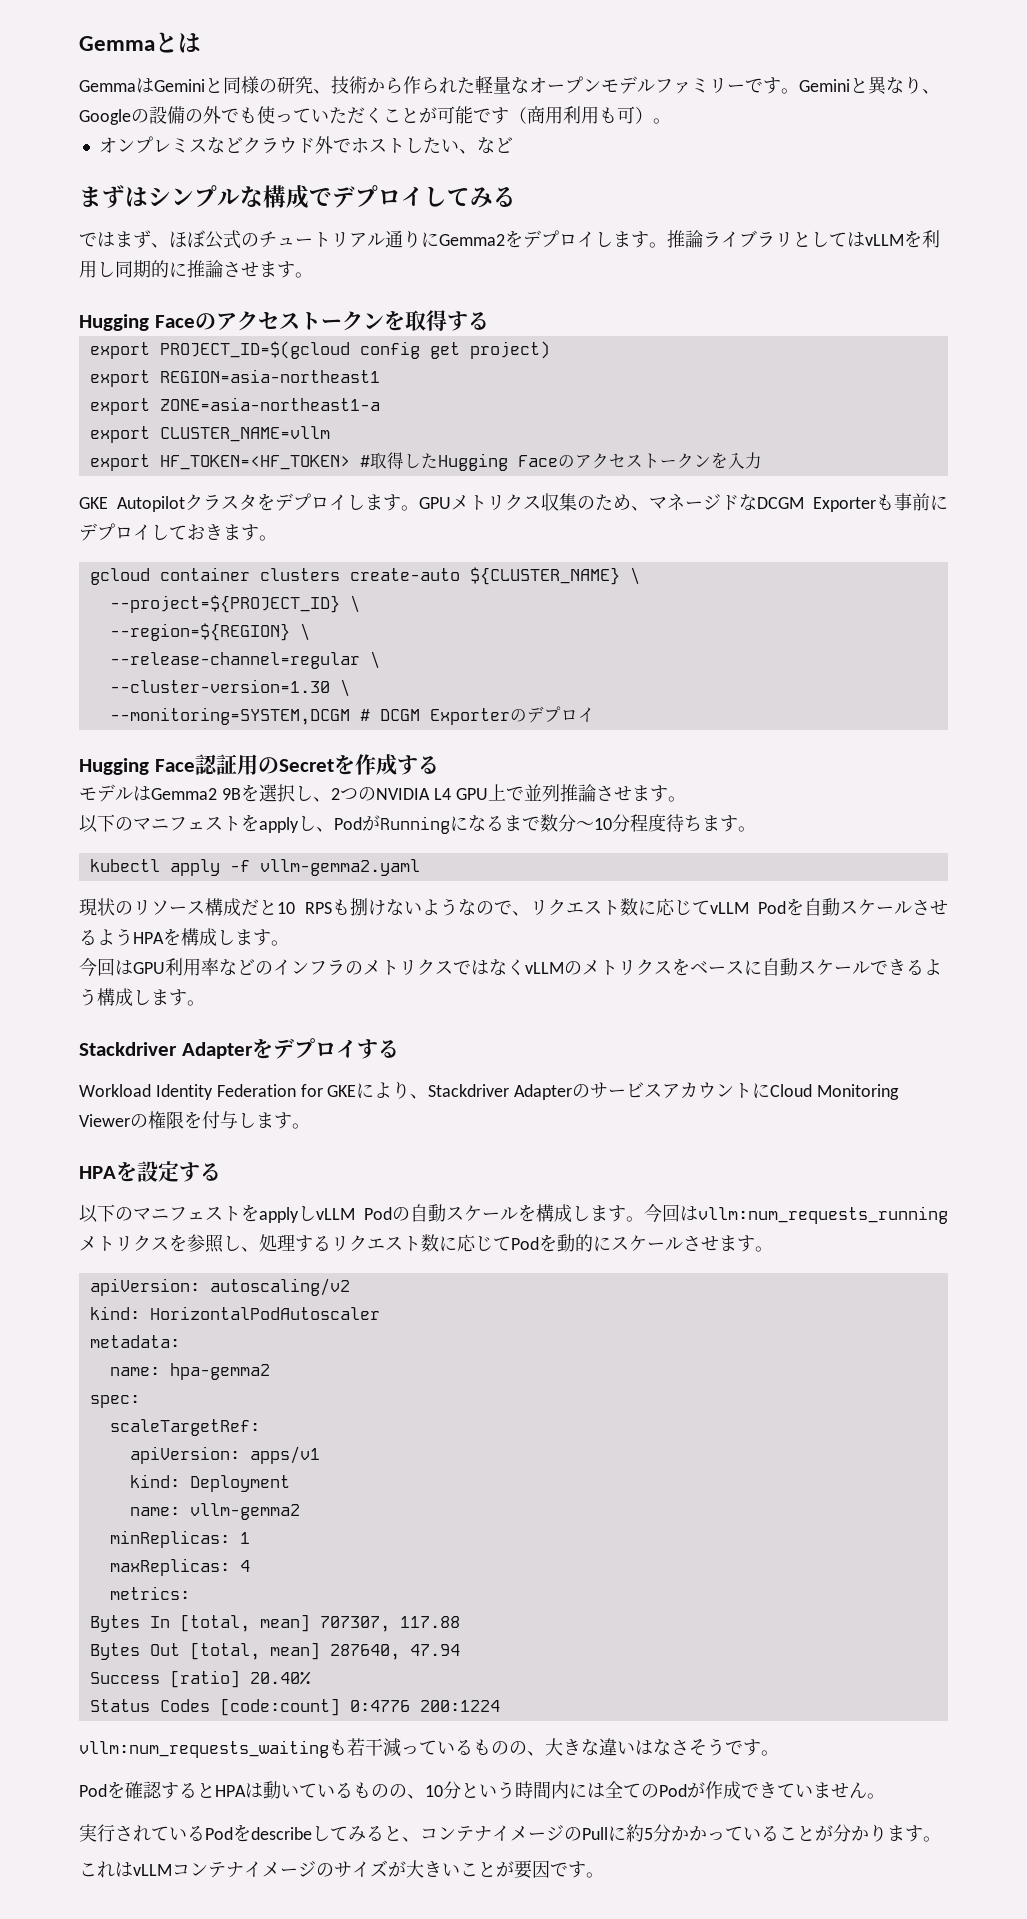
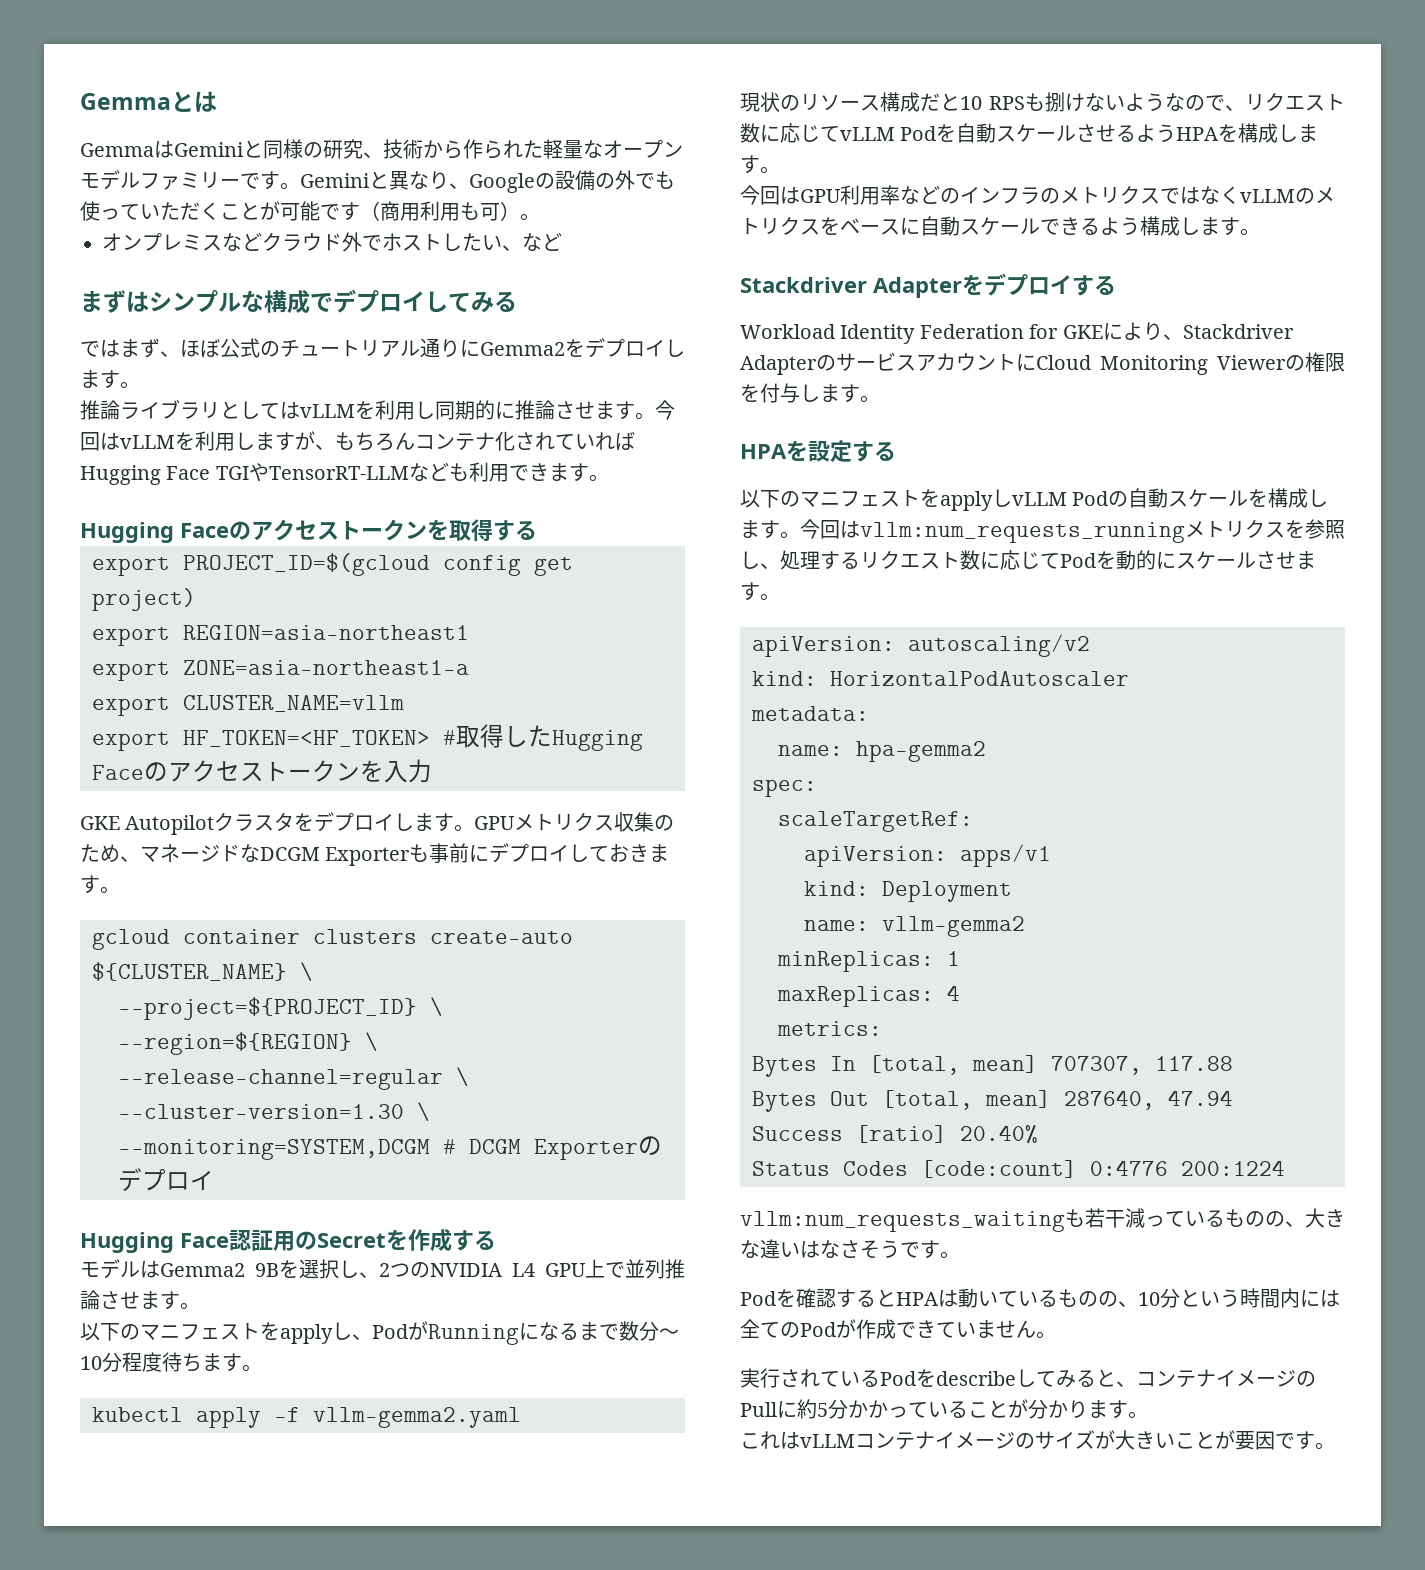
- ではまず、ほぼ公式のチュートリアル通りにGemma2をデプロイします。推論ライブラリとしてはvLLMを利用し同期的に推論させます。
+ ではまず、ほぼ公式のチュートリアル通りにGemma2をデプロイします。
+ 推論ライブラリとしてはvLLMを利用し同期的に推論させます。今回はvLLMを利用しますが、もちろんコンテナ化されていればHugging Face TGIやTensorRT-LLMなども利用できます。

